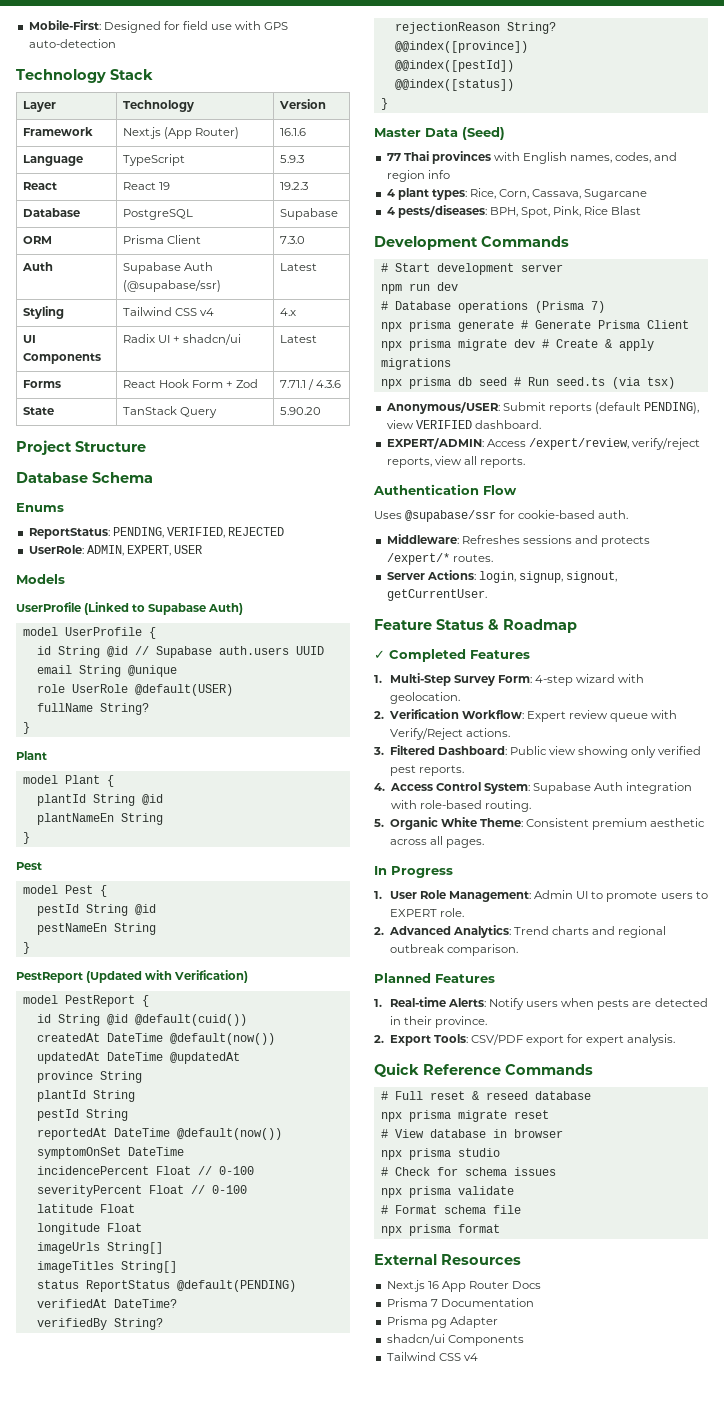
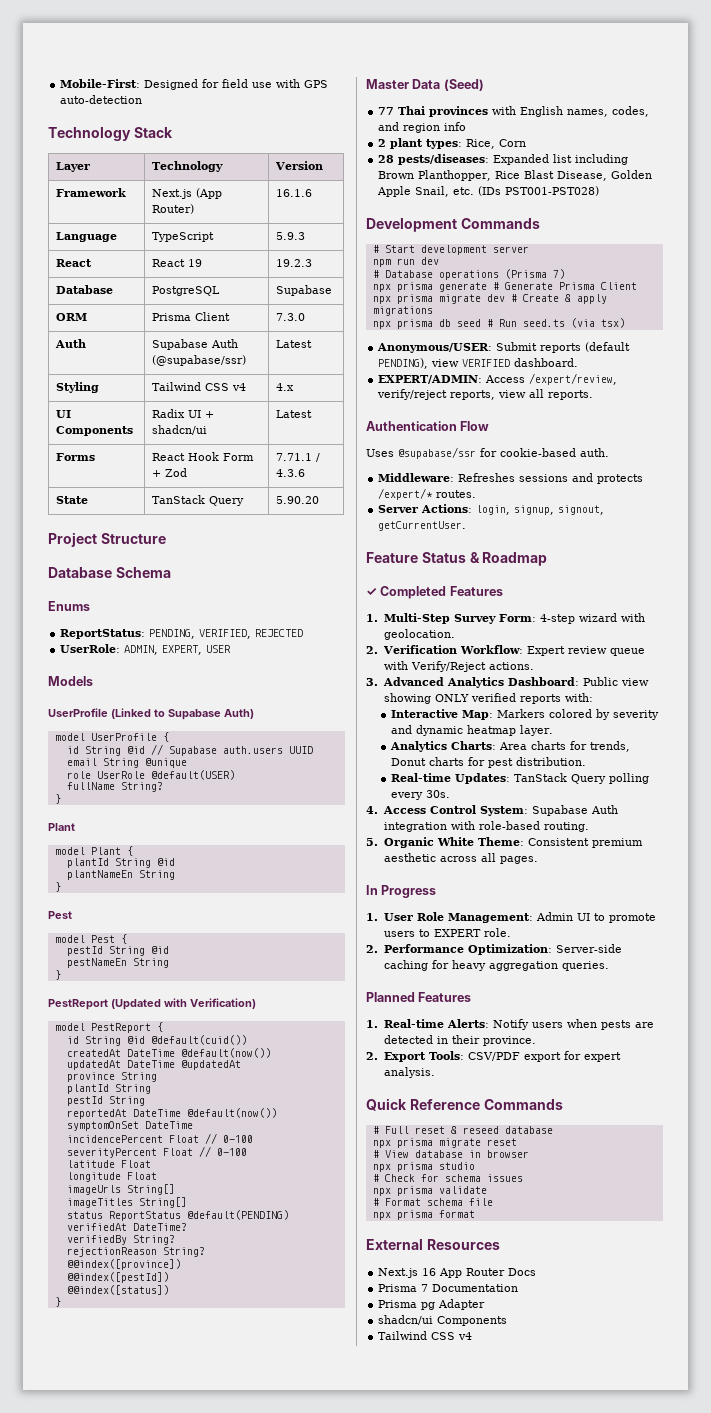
- 4 plant types: Rice, Corn, Cassava, Sugarcane
- 4 pests/diseases: BPH, Spot, Pink, Rice Blast
+ 2 plant types: Rice, Corn
+ 28 pests/diseases: Expanded list including Brown Planthopper, Rice Blast Disease, Golden Apple Snail, etc. (IDs PST001-PST028)
- 3. Filtered Dashboard: Public view showing only verified pest reports.
+ 3. Advanced Analytics Dashboard: Public view showing ONLY verified reports with:
+ Interactive Map: Markers colored by severity and dynamic heatmap layer.
+ Analytics Charts: Area charts for trends, Donut charts for pest distribution.
+ Real-time Updates: TanStack Query polling every 30s.
- 2. Advanced Analytics: Trend charts and regional outbreak comparison.
+ 2. Performance Optimization: Server-side caching for heavy aggregation queries.

